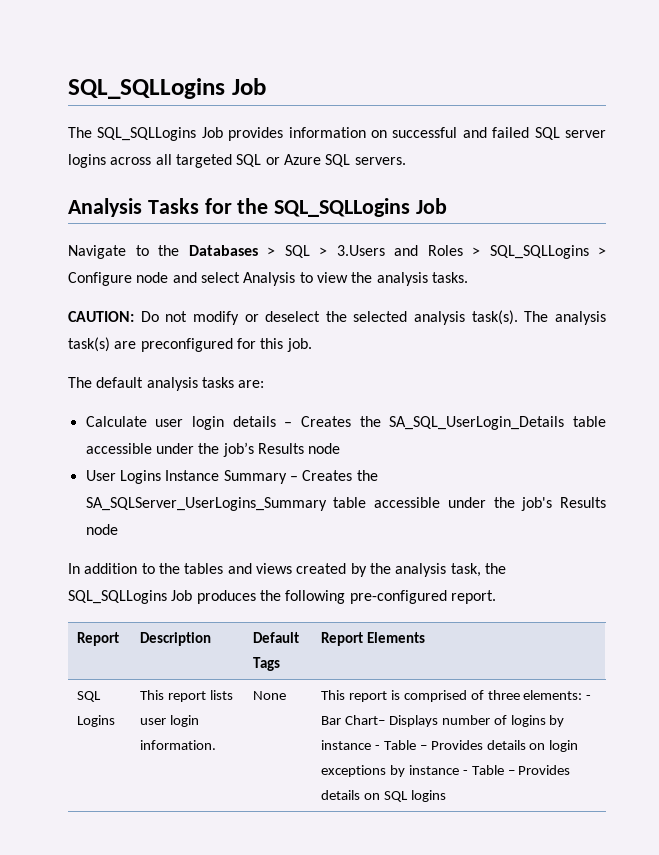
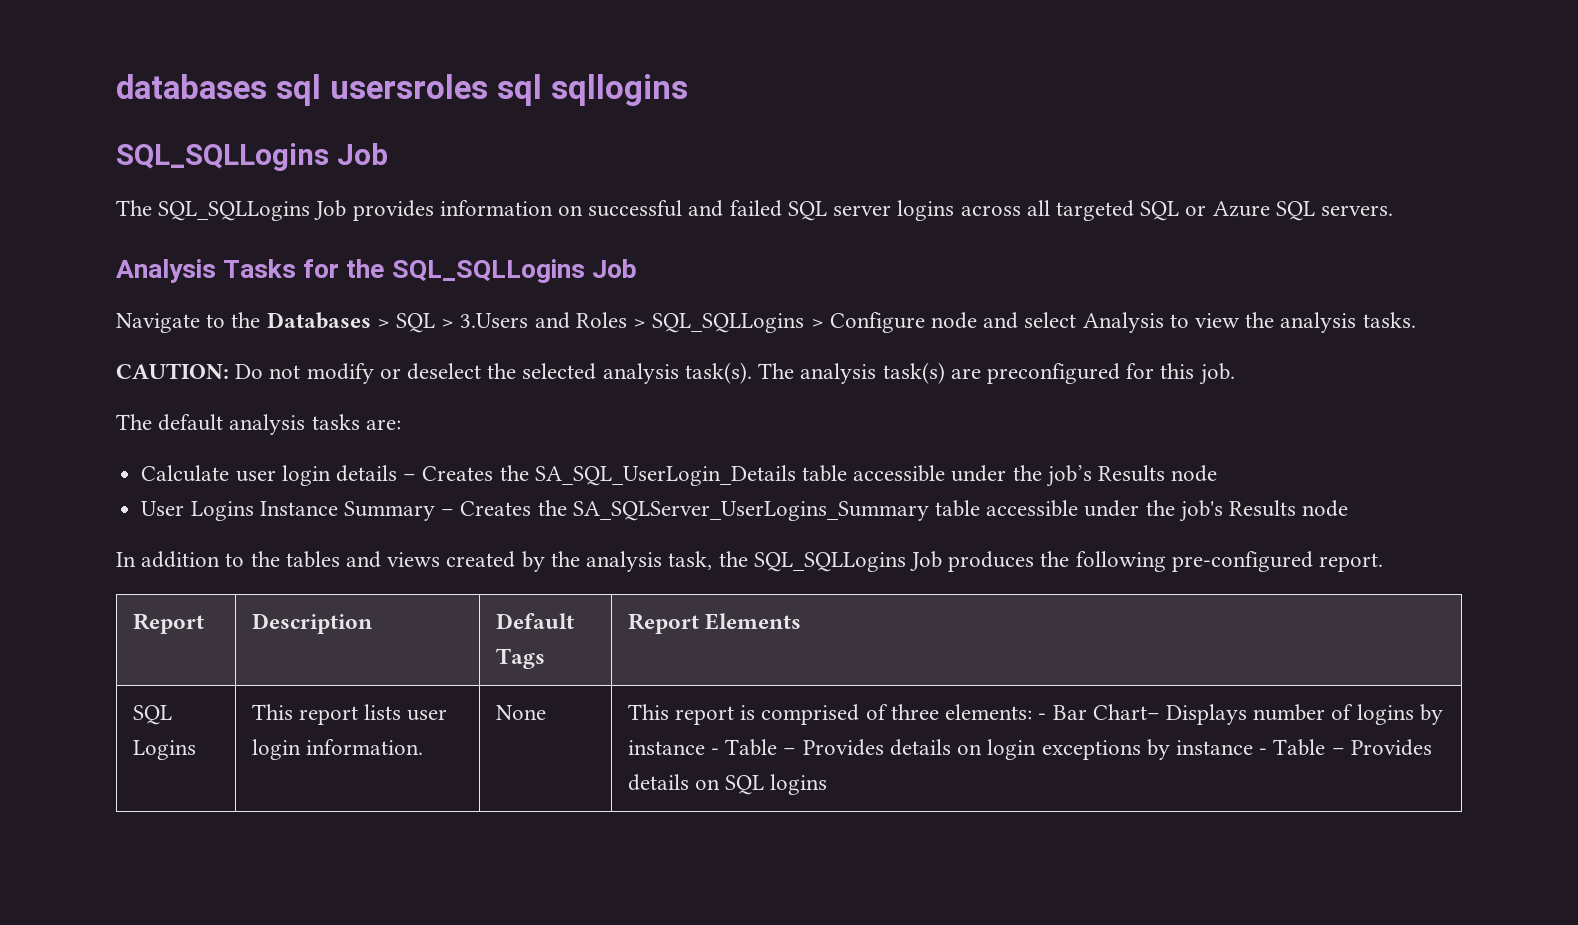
+ databases sql usersroles sql sqllogins

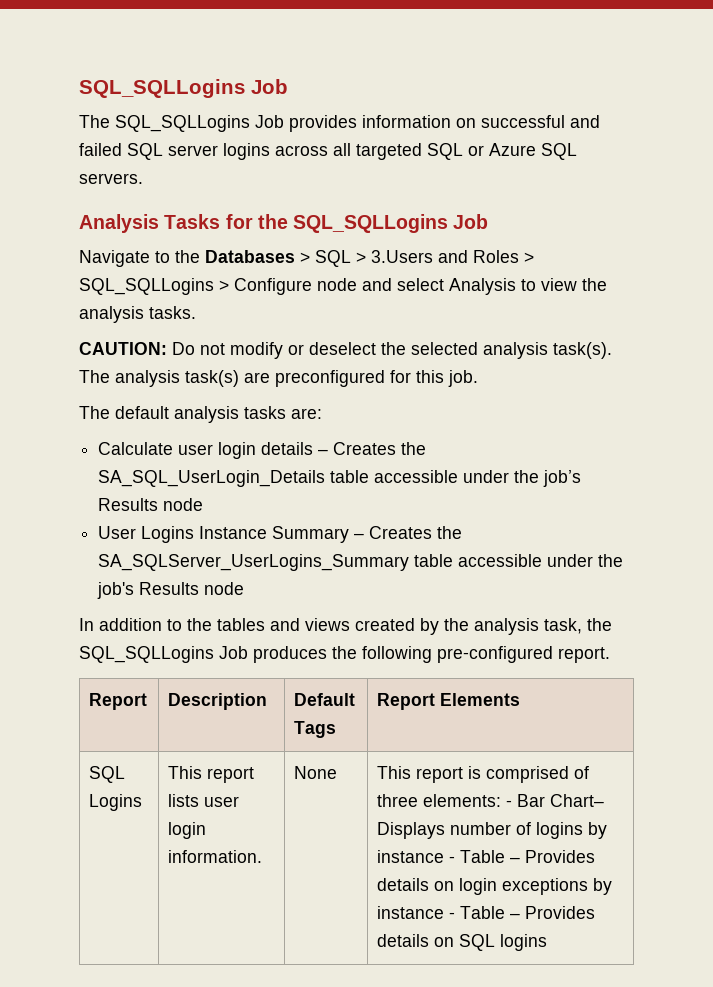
- databases sql usersroles sql sqllogins

